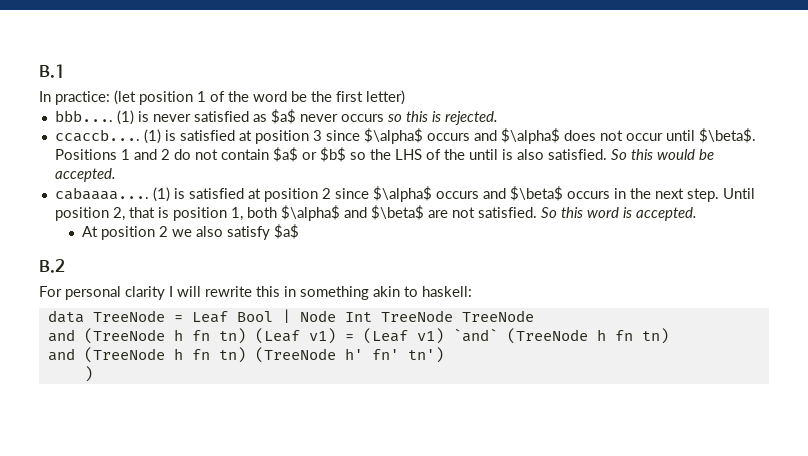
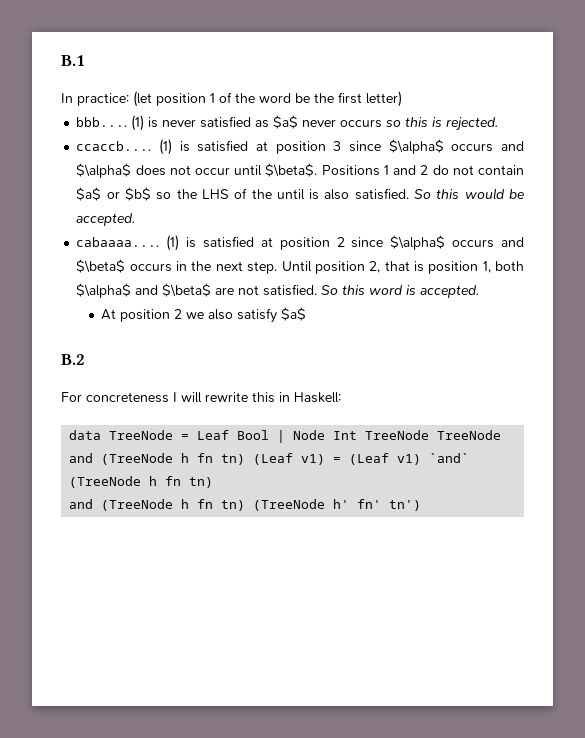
- For personal clarity I will rewrite this in something akin to haskell:
+ For concreteness I will rewrite this in Haskell:
- )

